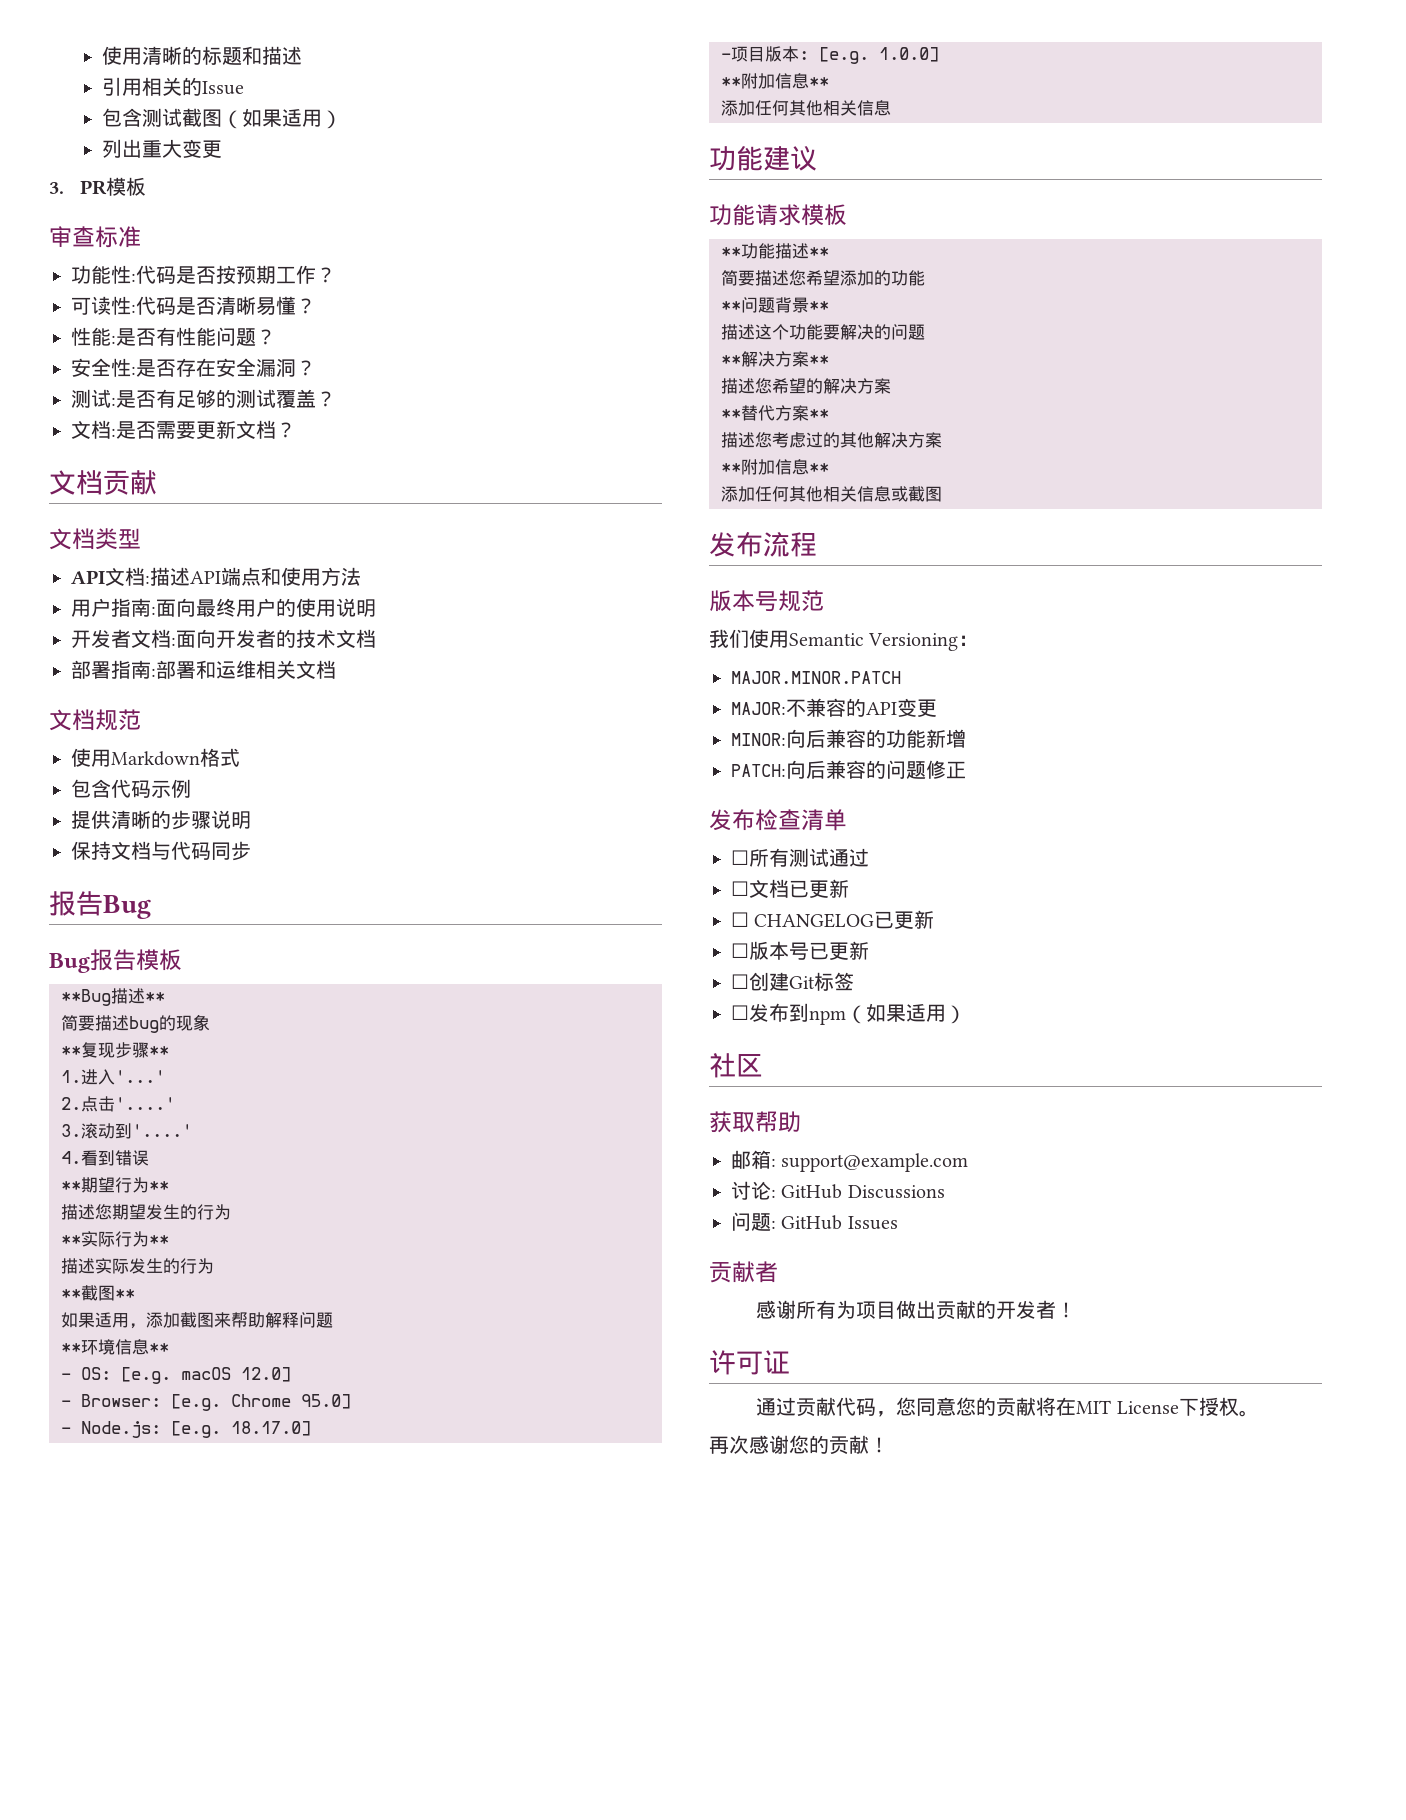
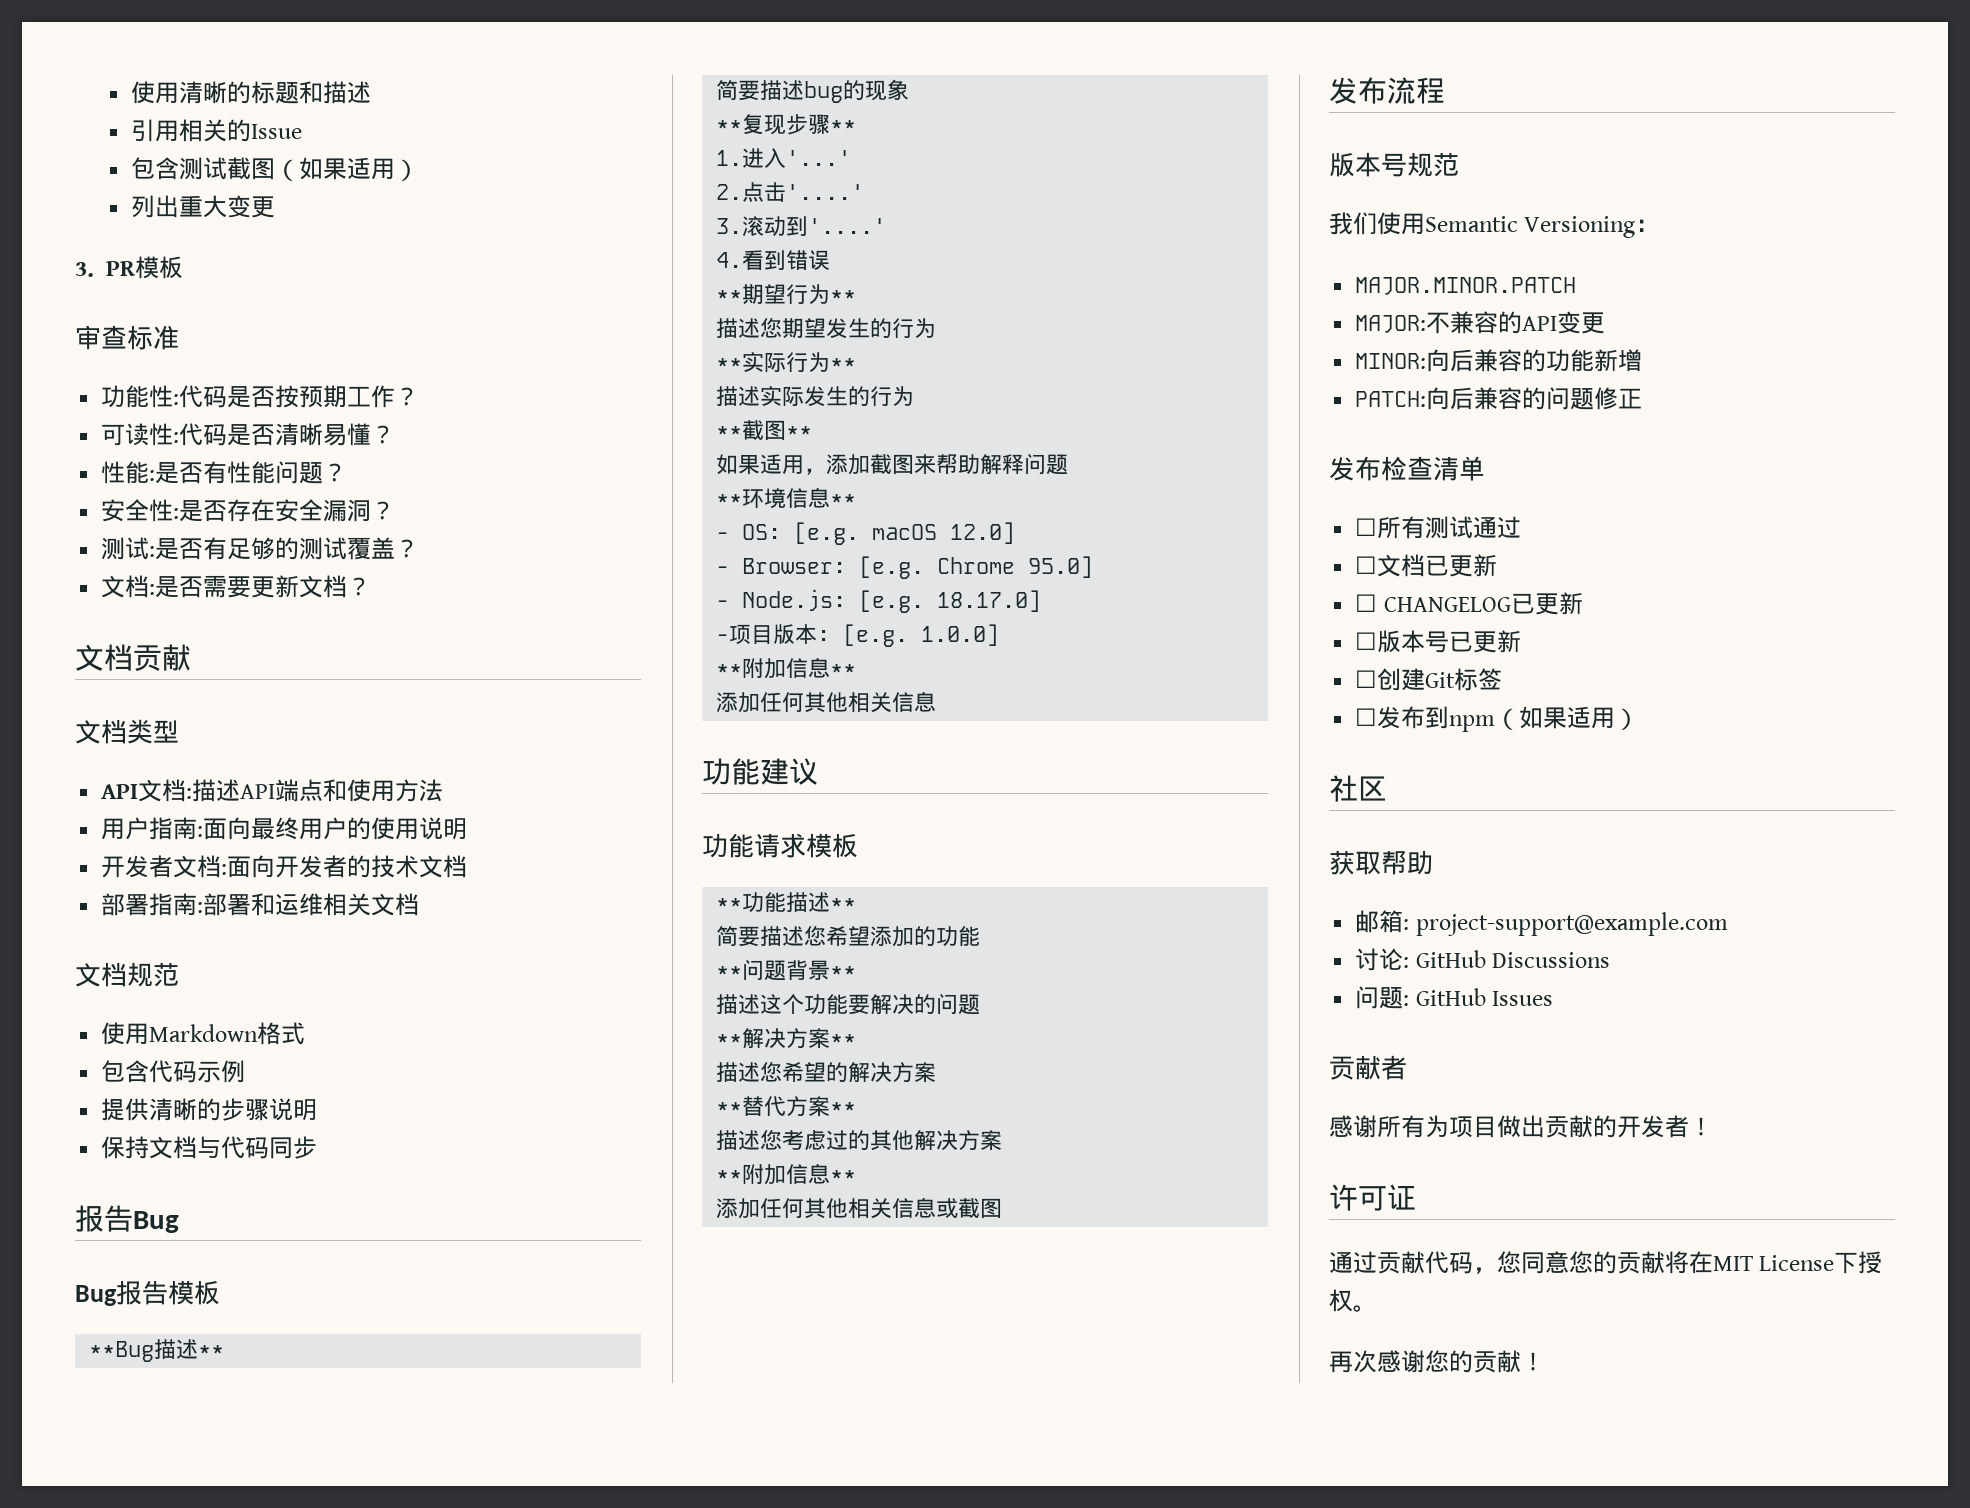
- 邮箱: support@example.com
+ 邮箱: project-support@example.com

